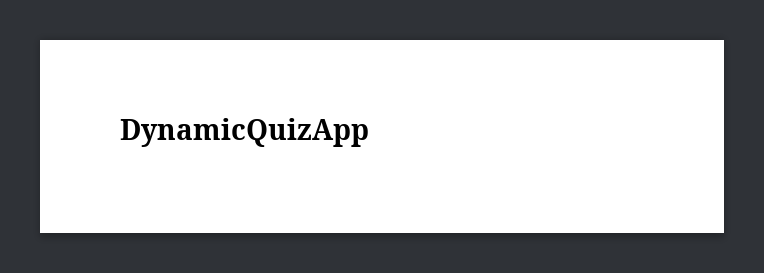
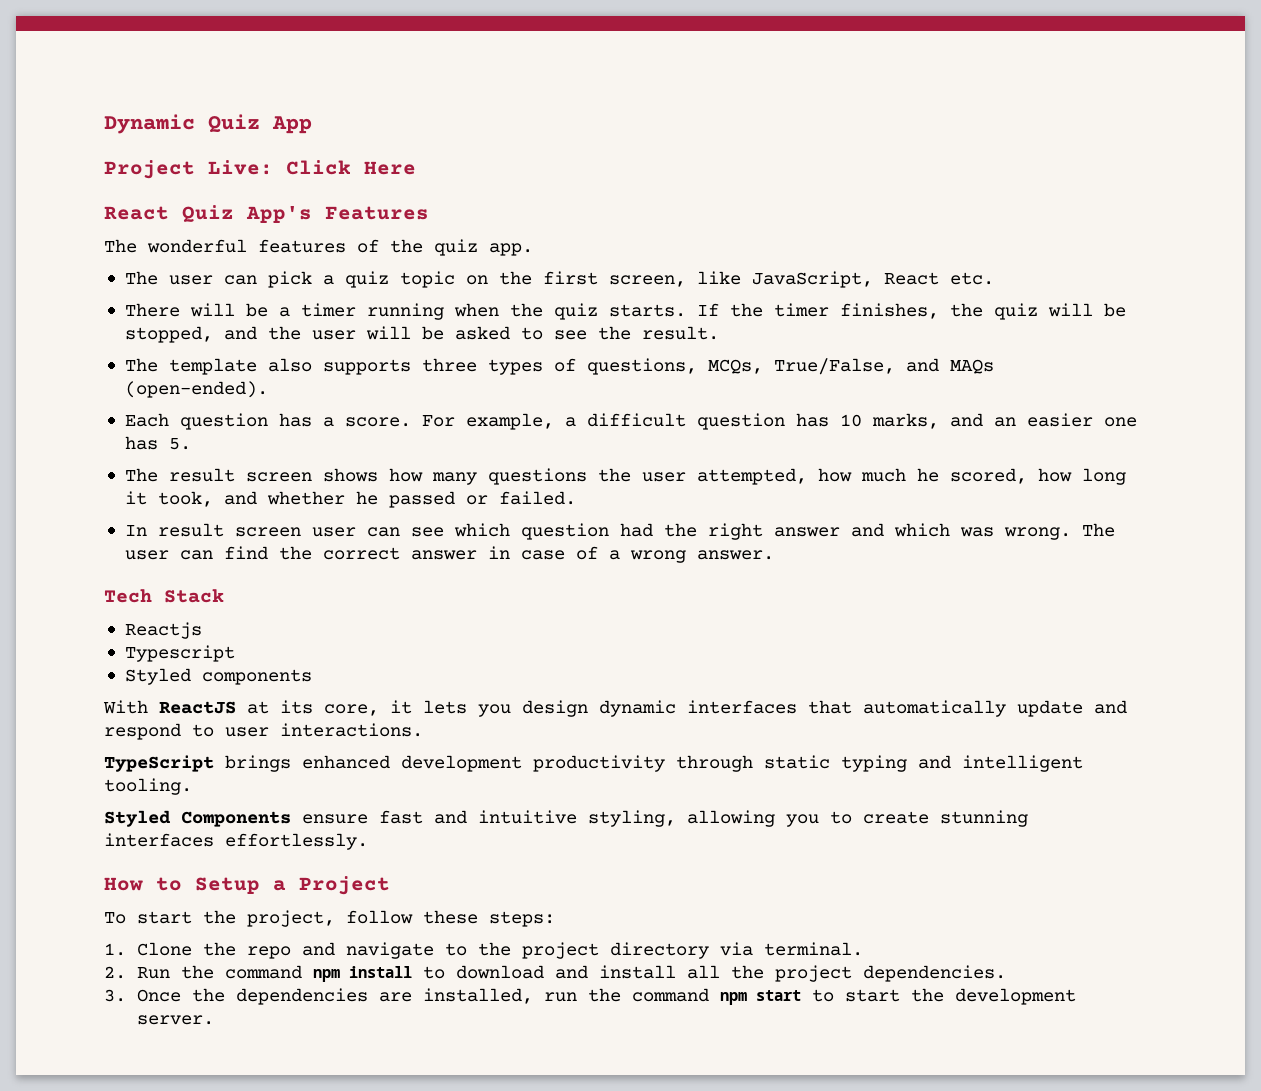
- DynamicQuizApp
+ Dynamic Quiz App
+ Project Live: Click Here
+ React Quiz App's Features
+ The wonderful features of the quiz app.
+ The user can pick a quiz topic on the first screen, like JavaScript, React etc.
+ There will be a timer running when the quiz starts. If the timer finishes, the quiz will be stopped, and the user will be asked to see the result.
+ The template also supports three types of questions, MCQs, True/False, and MAQs (open-ended).
+ Each question has a score. For example, a difficult question has 10 marks, and an easier one has 5.
+ The result screen shows how many questions the user attempted, how much he scored, how long it took, and whether he passed or failed.
+ In result screen user can see which question had the right answer and which was wrong. The user can find the correct answer in case of a wrong answer.
+ Tech Stack
+ Reactjs
+ Typescript
+ Styled components
+ With ReactJS at its core, it lets you design dynamic interfaces that automatically update and respond to user interactions.
+ TypeScript brings enhanced development productivity through static typing and intelligent tooling.
+ Styled Components ensure fast and intuitive styling, allowing you to create stunning interfaces effortlessly.
+ How to Setup a Project
+ To start the project, follow these steps:
+ 1. Clone the repo and navigate to the project directory via terminal.
+ 2. Run the command npm install to download and install all the project dependencies.
+ 3. Once the dependencies are installed, run the command npm start to start the development server.

